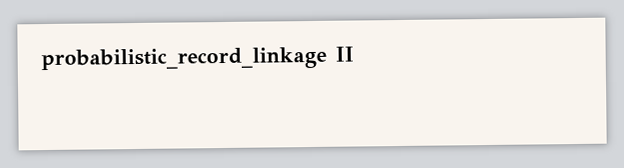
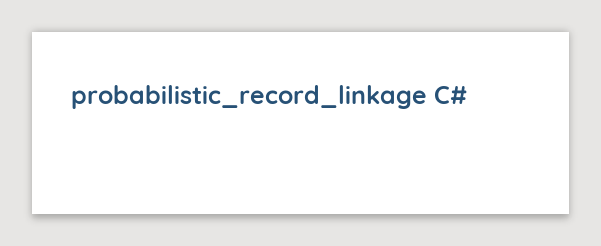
- probabilistic_record_linkage II
+ probabilistic_record_linkage C#

